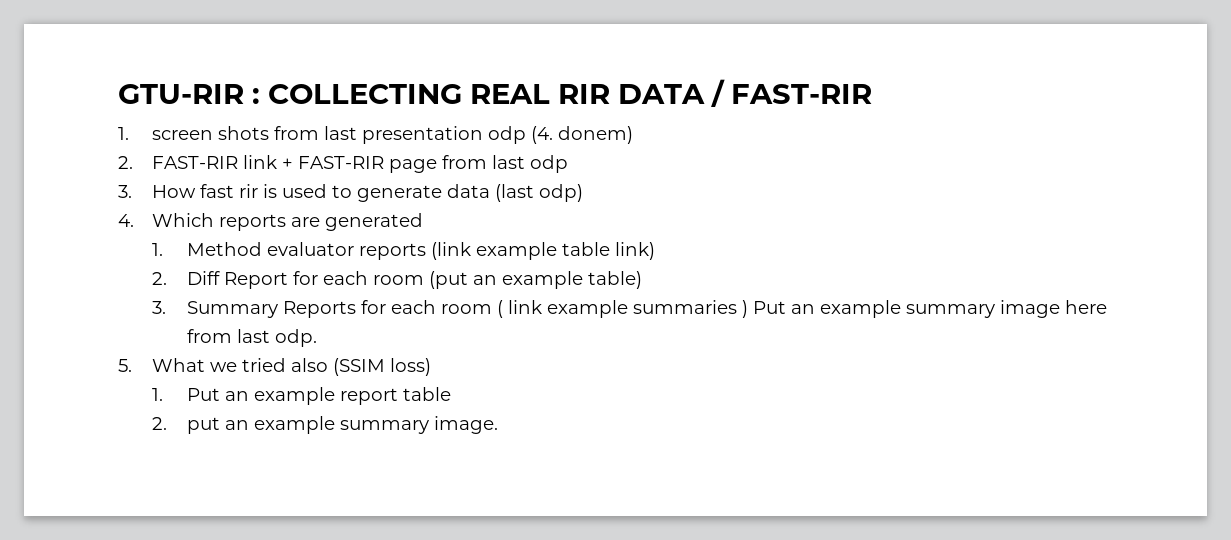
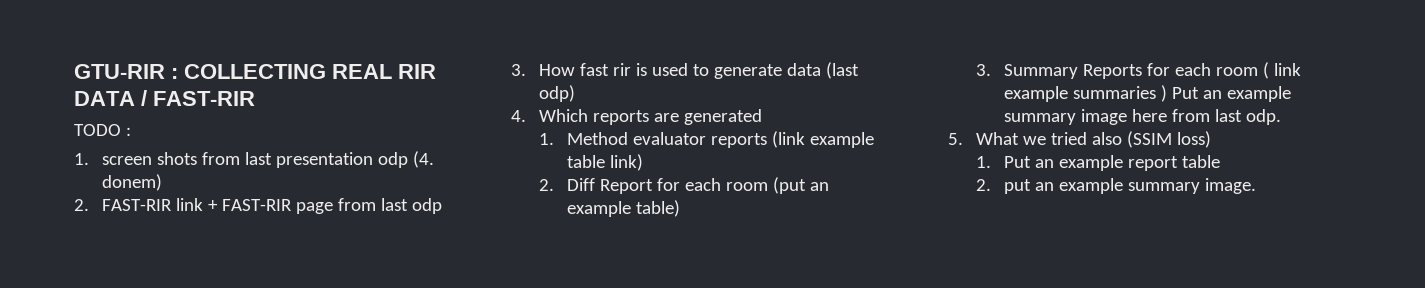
+ TODO :

